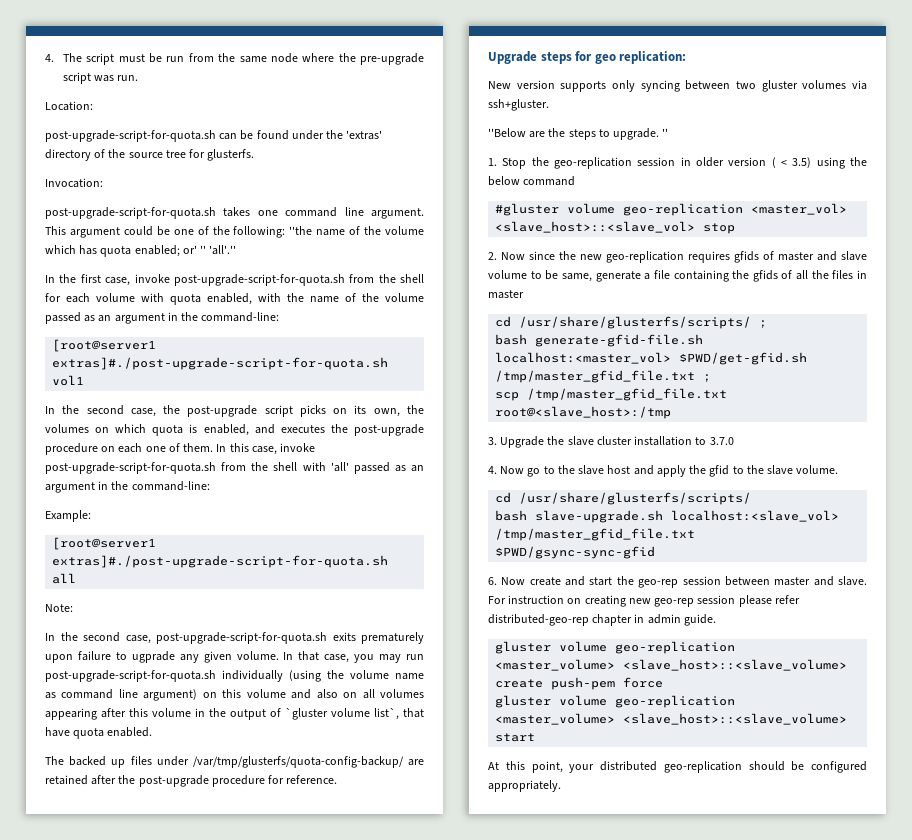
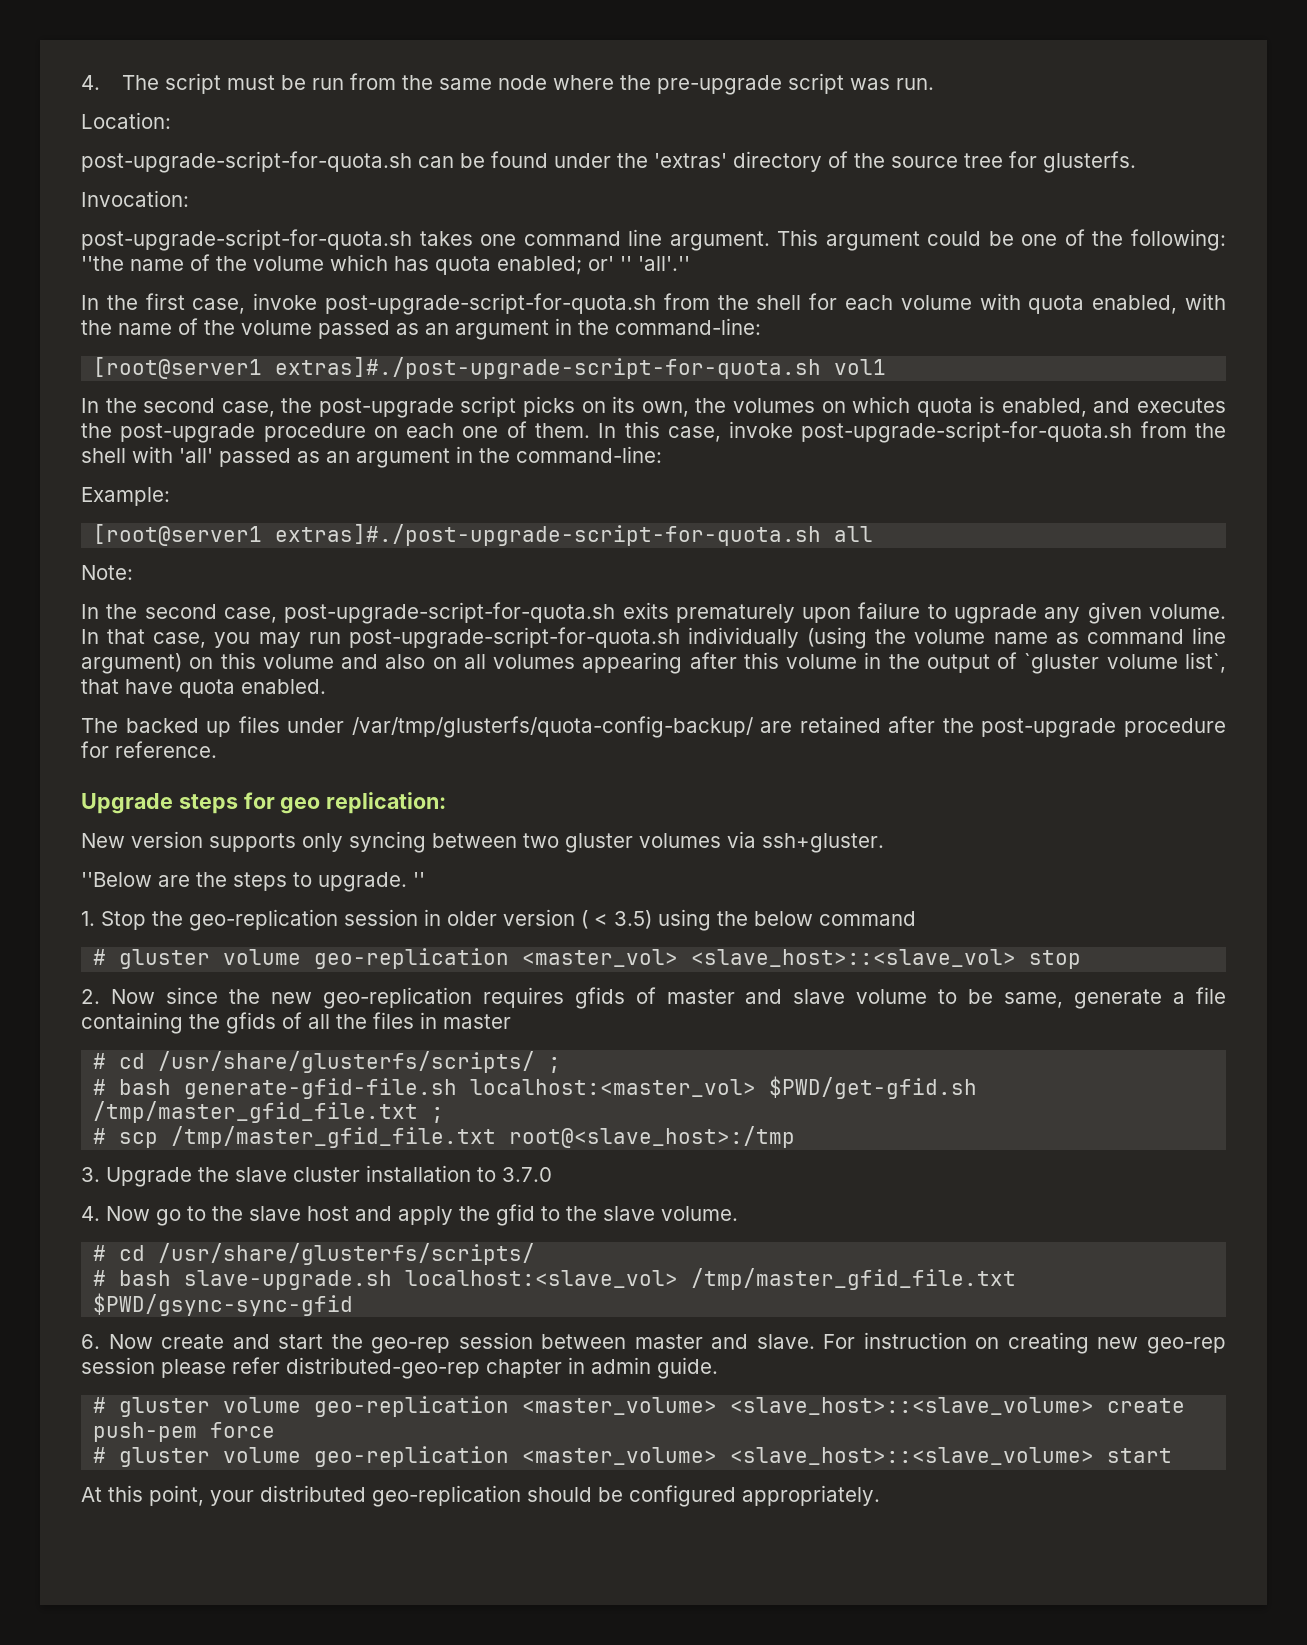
- #gluster volume geo-replication <master_vol> <slave_host>::<slave_vol> stop
+ # gluster volume geo-replication <master_vol> <slave_host>::<slave_vol> stop
- cd /usr/share/glusterfs/scripts/ ;
+ # cd /usr/share/glusterfs/scripts/ ;
- bash generate-gfid-file.sh localhost:<master_vol> $PWD/get-gfid.sh /tmp/master_gfid_file.txt ;
+ # bash generate-gfid-file.sh localhost:<master_vol> $PWD/get-gfid.sh /tmp/master_gfid_file.txt ;
- scp /tmp/master_gfid_file.txt root@<slave_host>:/tmp
+ # scp /tmp/master_gfid_file.txt root@<slave_host>:/tmp
  4. Now go to the slave host and apply the gfid to the slave volume.
- cd /usr/share/glusterfs/scripts/
+ # cd /usr/share/glusterfs/scripts/
- bash slave-upgrade.sh localhost:<slave_vol> /tmp/master_gfid_file.txt $PWD/gsync-sync-gfid
+ # bash slave-upgrade.sh localhost:<slave_vol> /tmp/master_gfid_file.txt $PWD/gsync-sync-gfid
- gluster volume geo-replication <master_volume> <slave_host>::<slave_volume> create push-pem force
+ # gluster volume geo-replication <master_volume> <slave_host>::<slave_volume> create push-pem force
- gluster volume geo-replication <master_volume> <slave_host>::<slave_volume> start
+ # gluster volume geo-replication <master_volume> <slave_host>::<slave_volume> start

